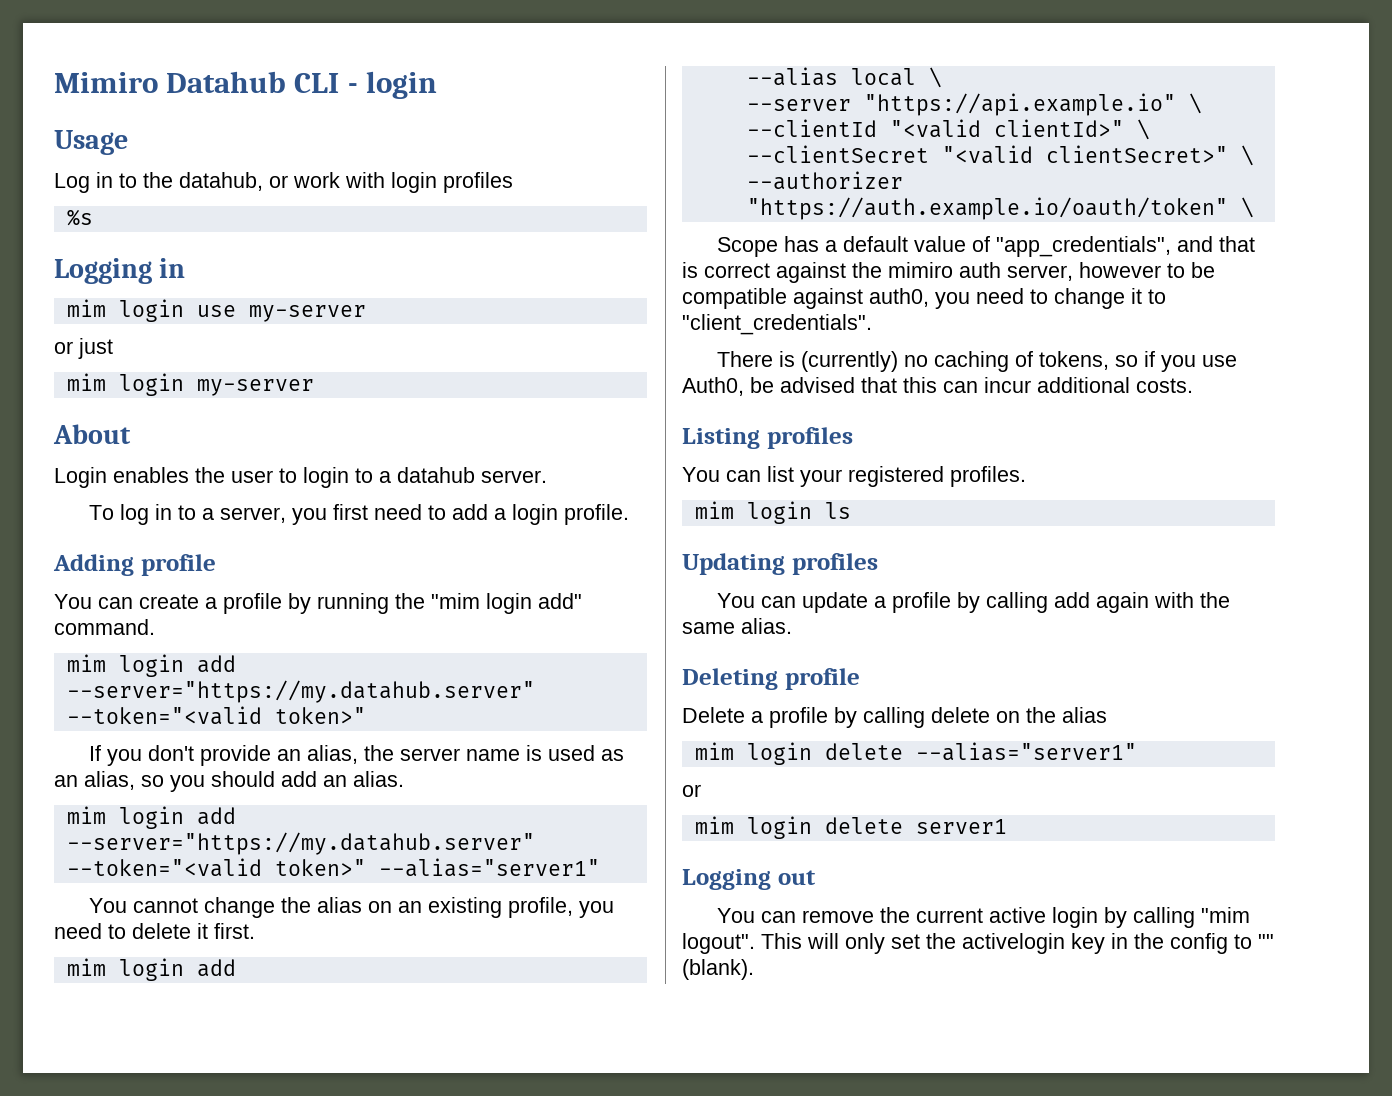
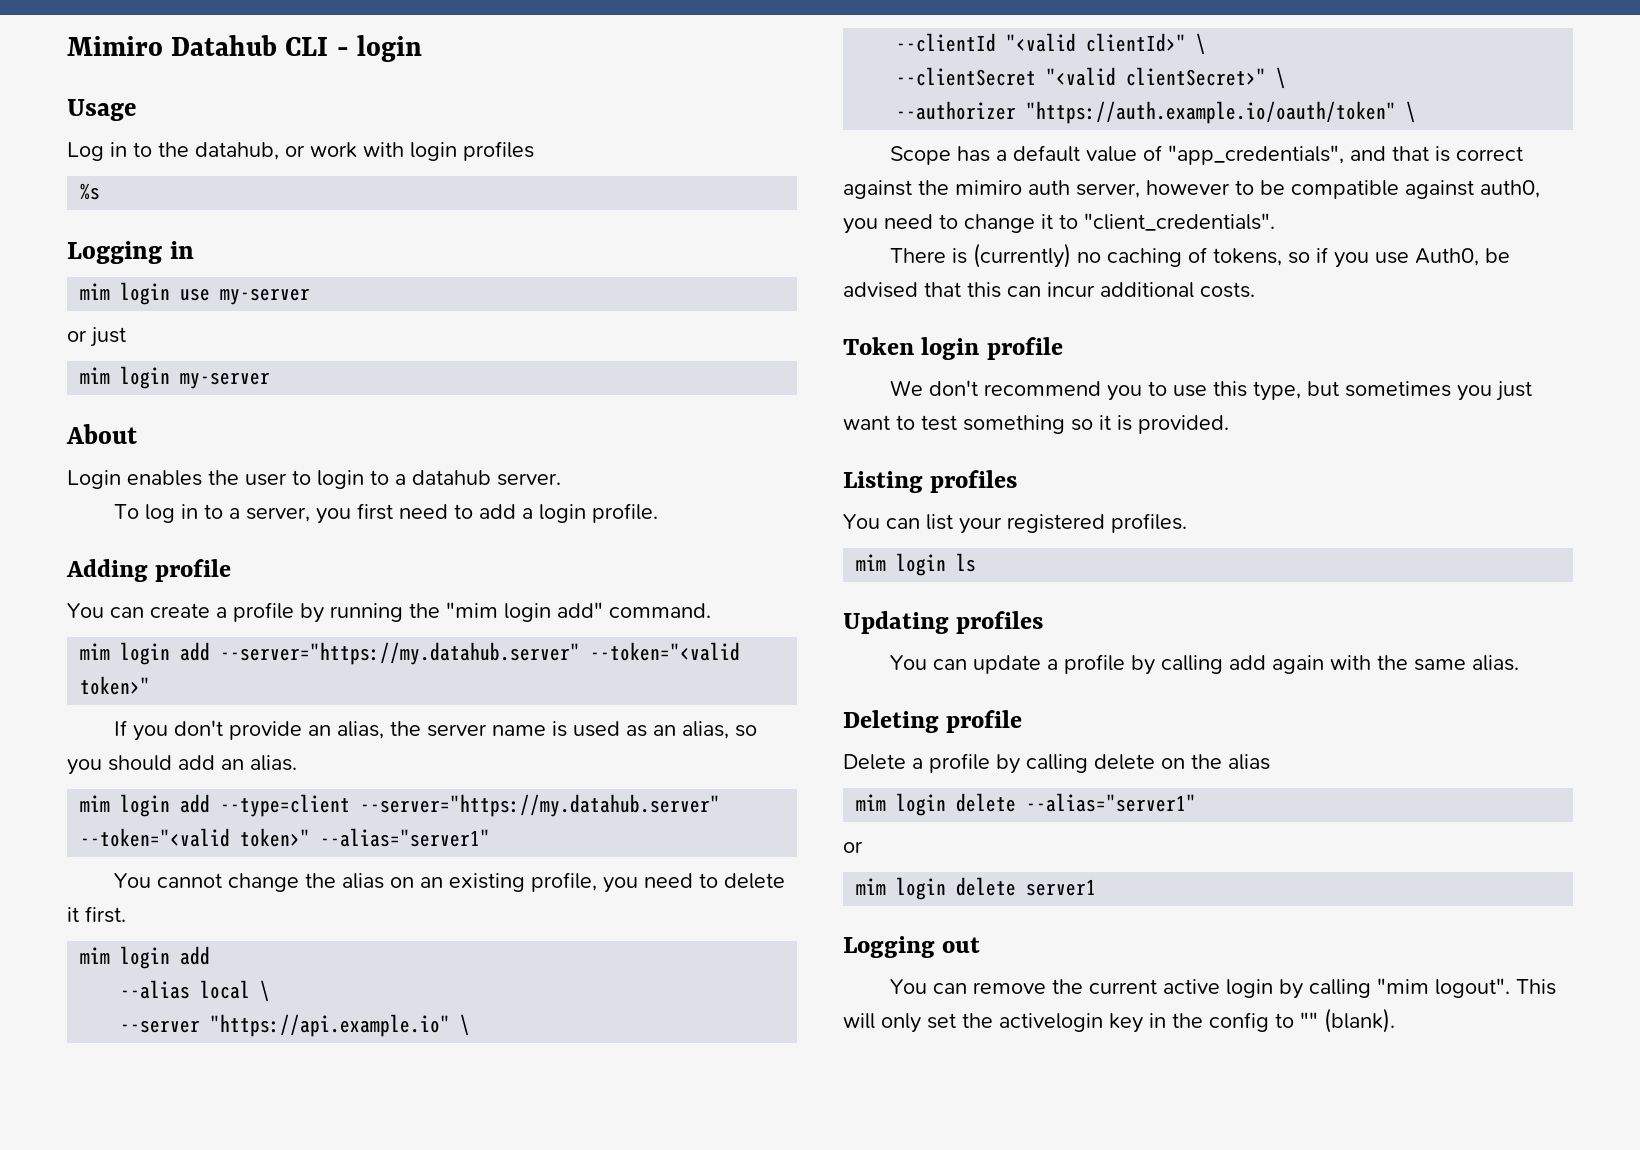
- mim login add --server="https://my.datahub.server" --token="<valid token>" --alias="server1"
+ mim login add --type=client --server="https://my.datahub.server" --token="<valid token>" --alias="server1"
+ Token login profile
+ We don't recommend you to use this type, but sometimes you just want to test something so it is provided.

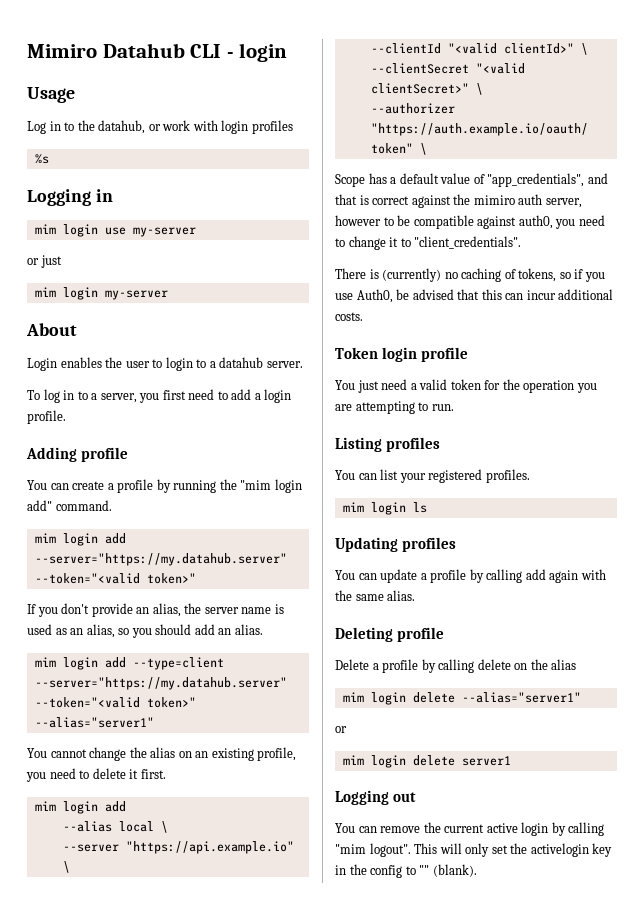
- We don't recommend you to use this type, but sometimes you just want to test something so it is provided.
+ You just need a valid token for the operation you are attempting to run.

